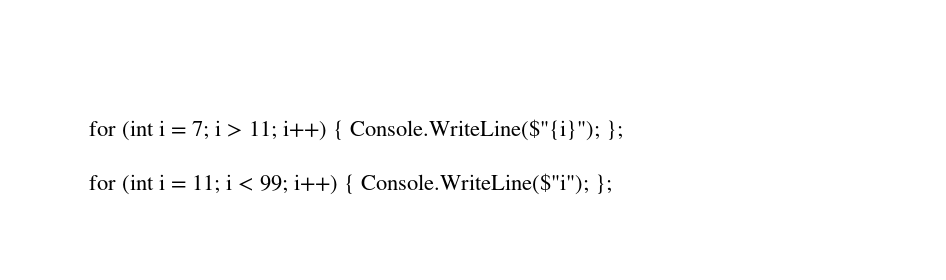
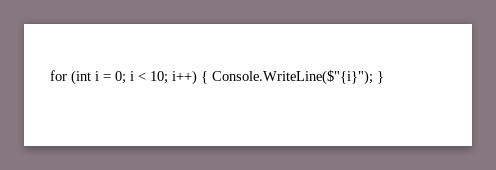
- for (int i = 7; i > 11; i++) { Console.WriteLine($"{i}"); };
- for (int i = 11; i < 99; i++) { Console.WriteLine($"i"); };
+ for (int i = 0; i < 10; i++) { Console.WriteLine($"{i}"); }

